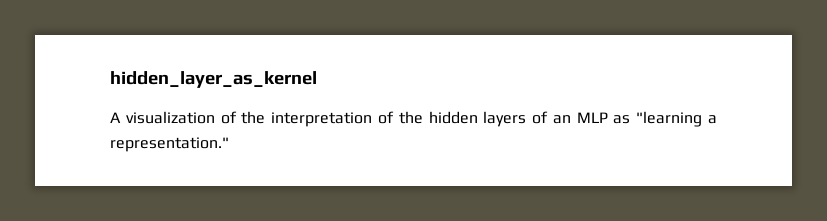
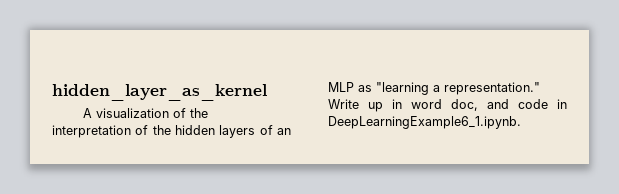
+ Write up in word doc, and code in DeepLearningExample6_1.ipynb.

